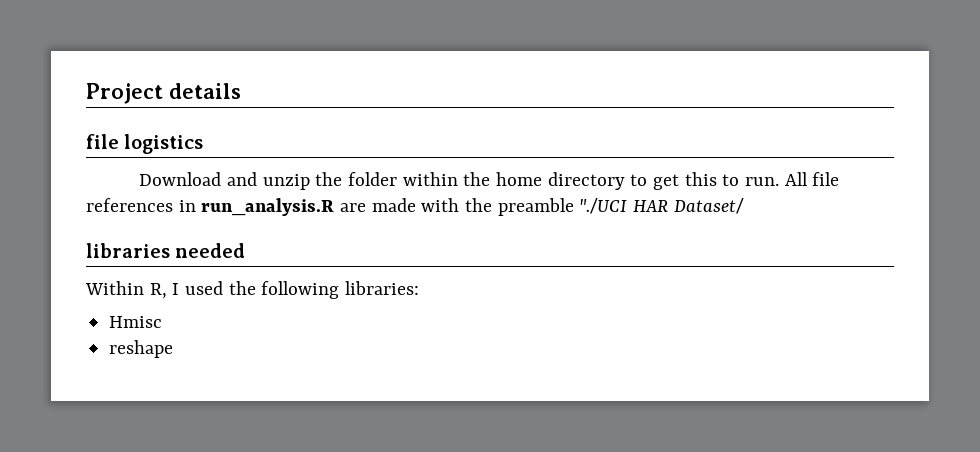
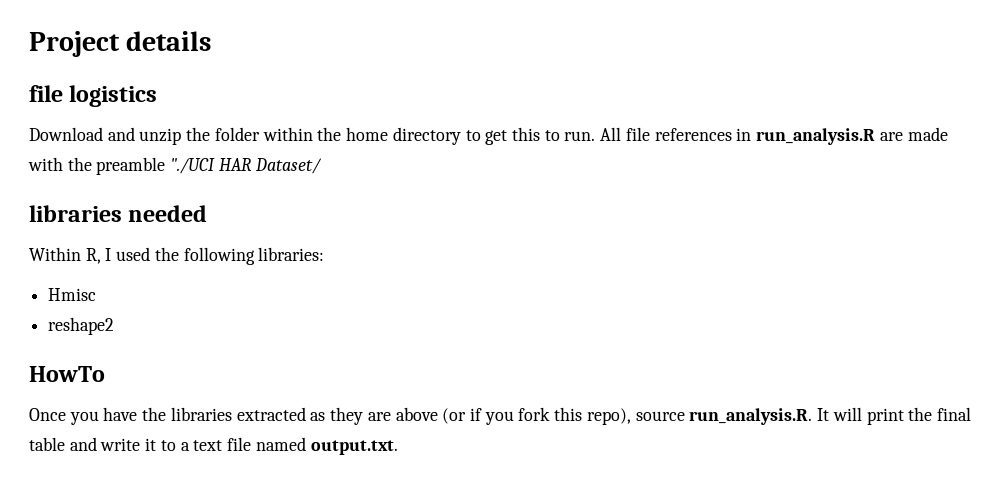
- reshape
+ reshape2
+ HowTo
+ Once you have the libraries extracted as they are above (or if you fork this repo), source run_analysis.R. It will print the final table and write it to a text file named output.txt.

